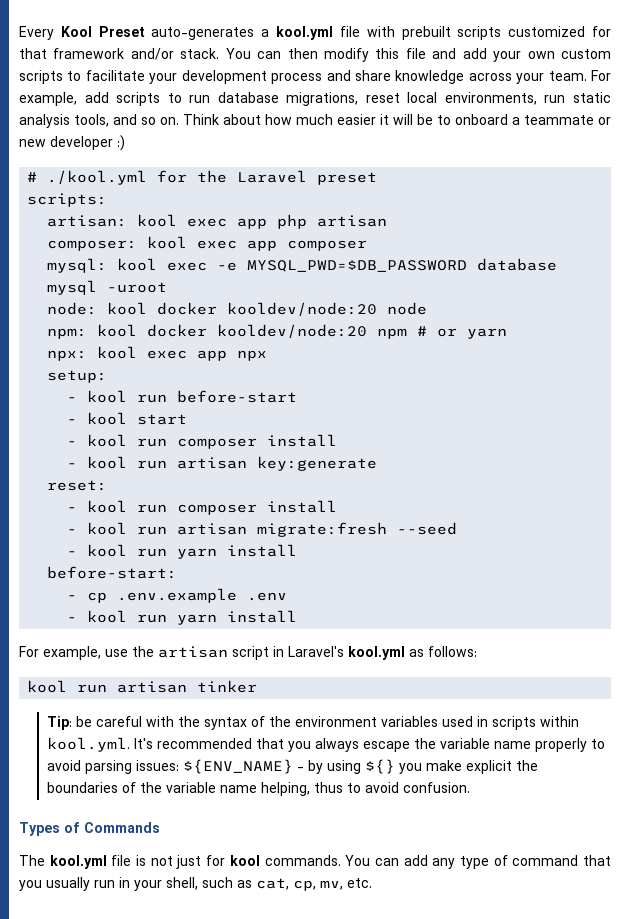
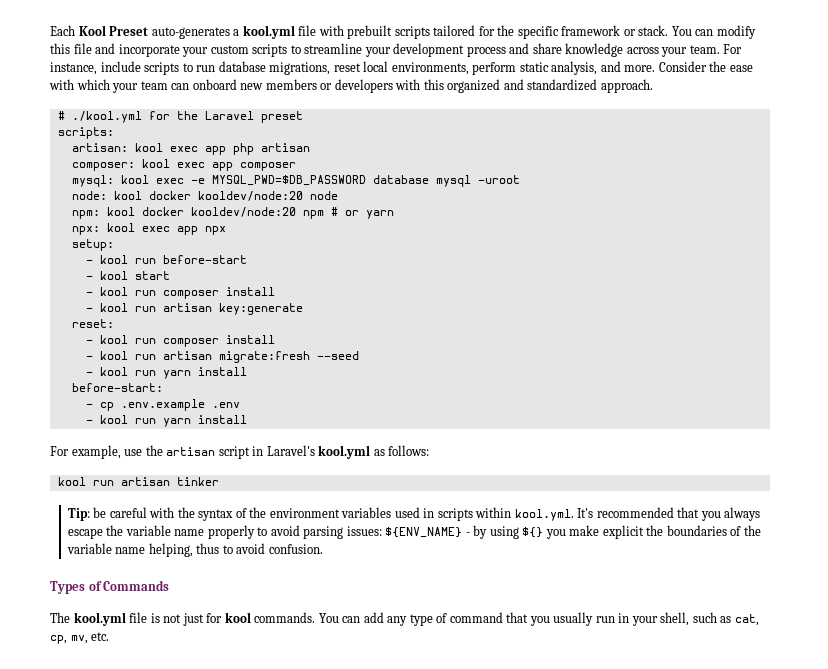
- Every Kool Preset auto-generates a kool.yml file with prebuilt scripts customized for that framework and/or stack.
+ Each Kool Preset auto-generates a kool.yml file with prebuilt scripts tailored for the specific framework or stack.
- You can then modify this file and add your own custom scripts to facilitate your development process and share knowledge across your team.
+ You can modify this file and incorporate your custom scripts to streamline your development process and share knowledge across your team.
- For example, add scripts to run database migrations, reset local environments, run static analysis tools, and so on. Think about how much easier it will be to onboard a teammate or new developer :)
+ For instance, include scripts to run database migrations, reset local environments, perform static analysis, and more. Consider the ease with which your team can onboard new members or developers with this organized and standardized approach.

